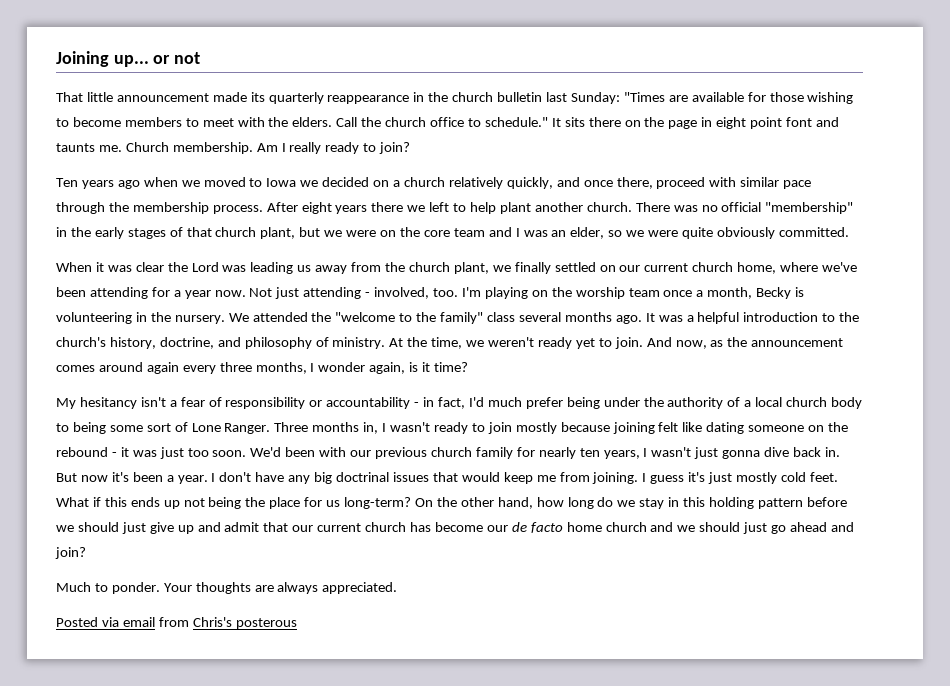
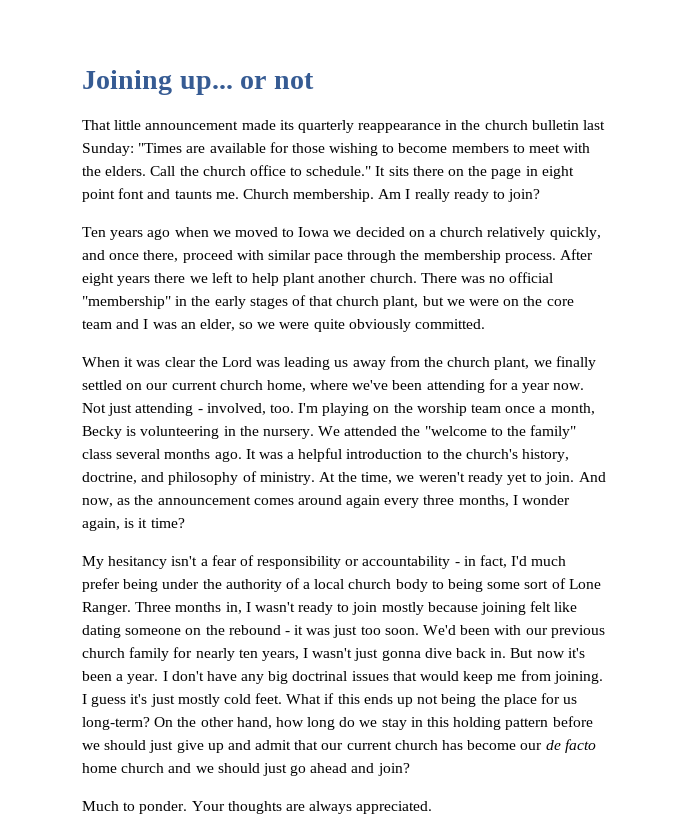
- Posted via email from Chris's posterous

